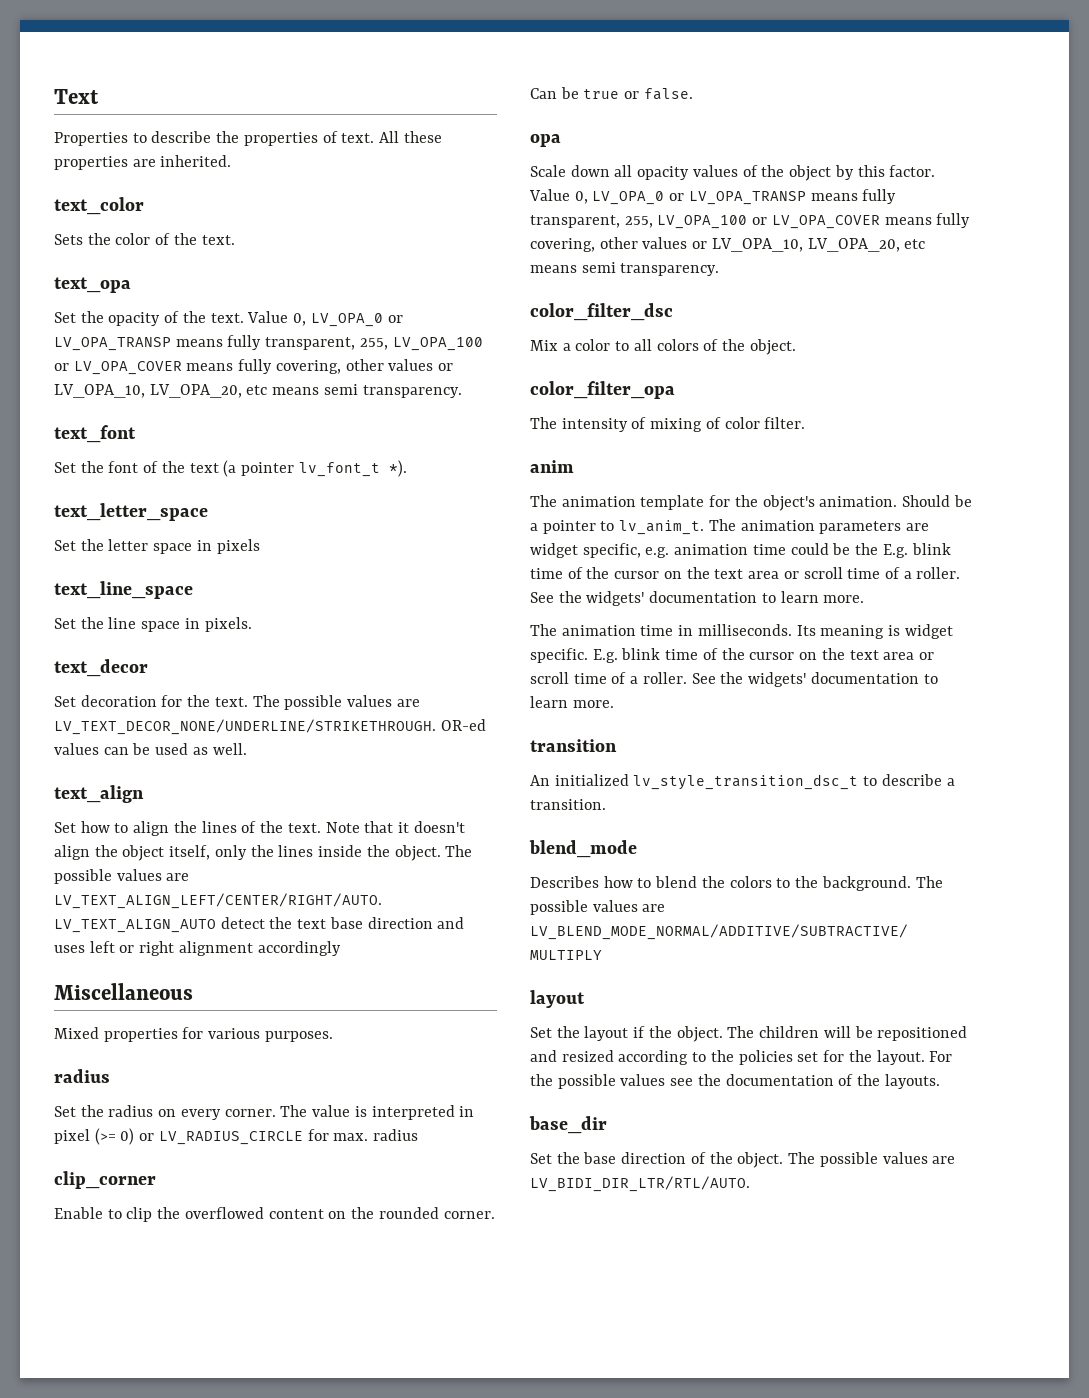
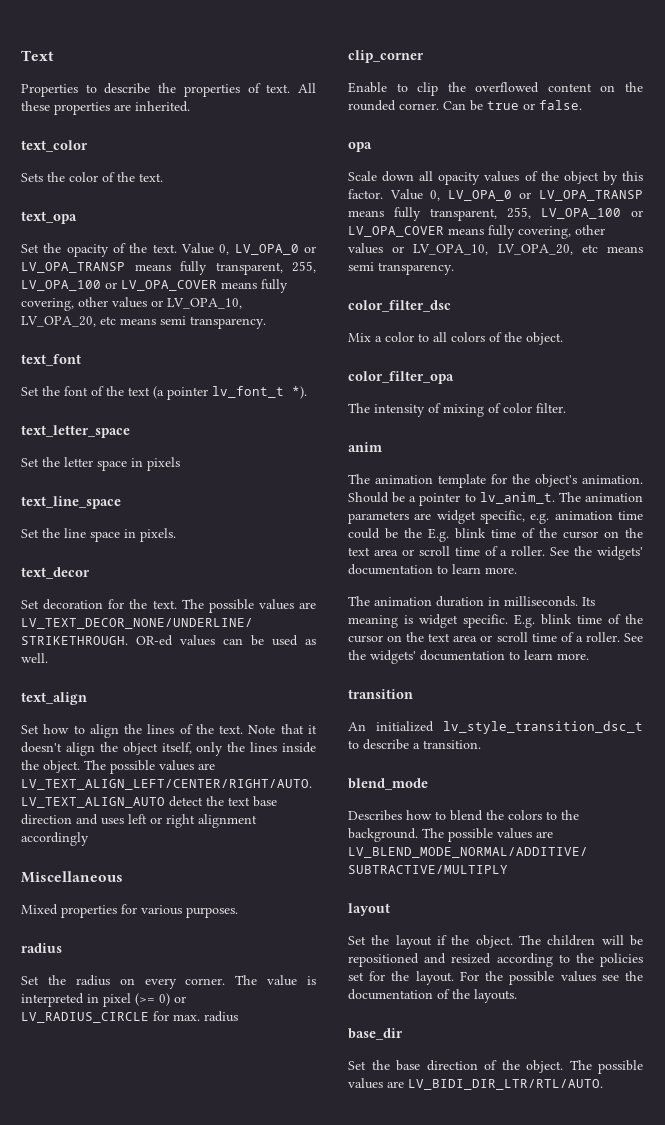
- The animation time in milliseconds.
+ The animation duration in milliseconds.

